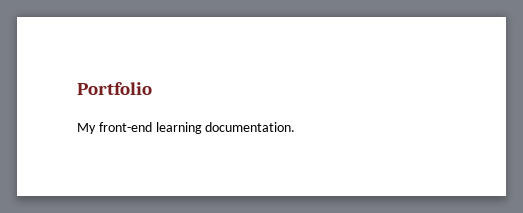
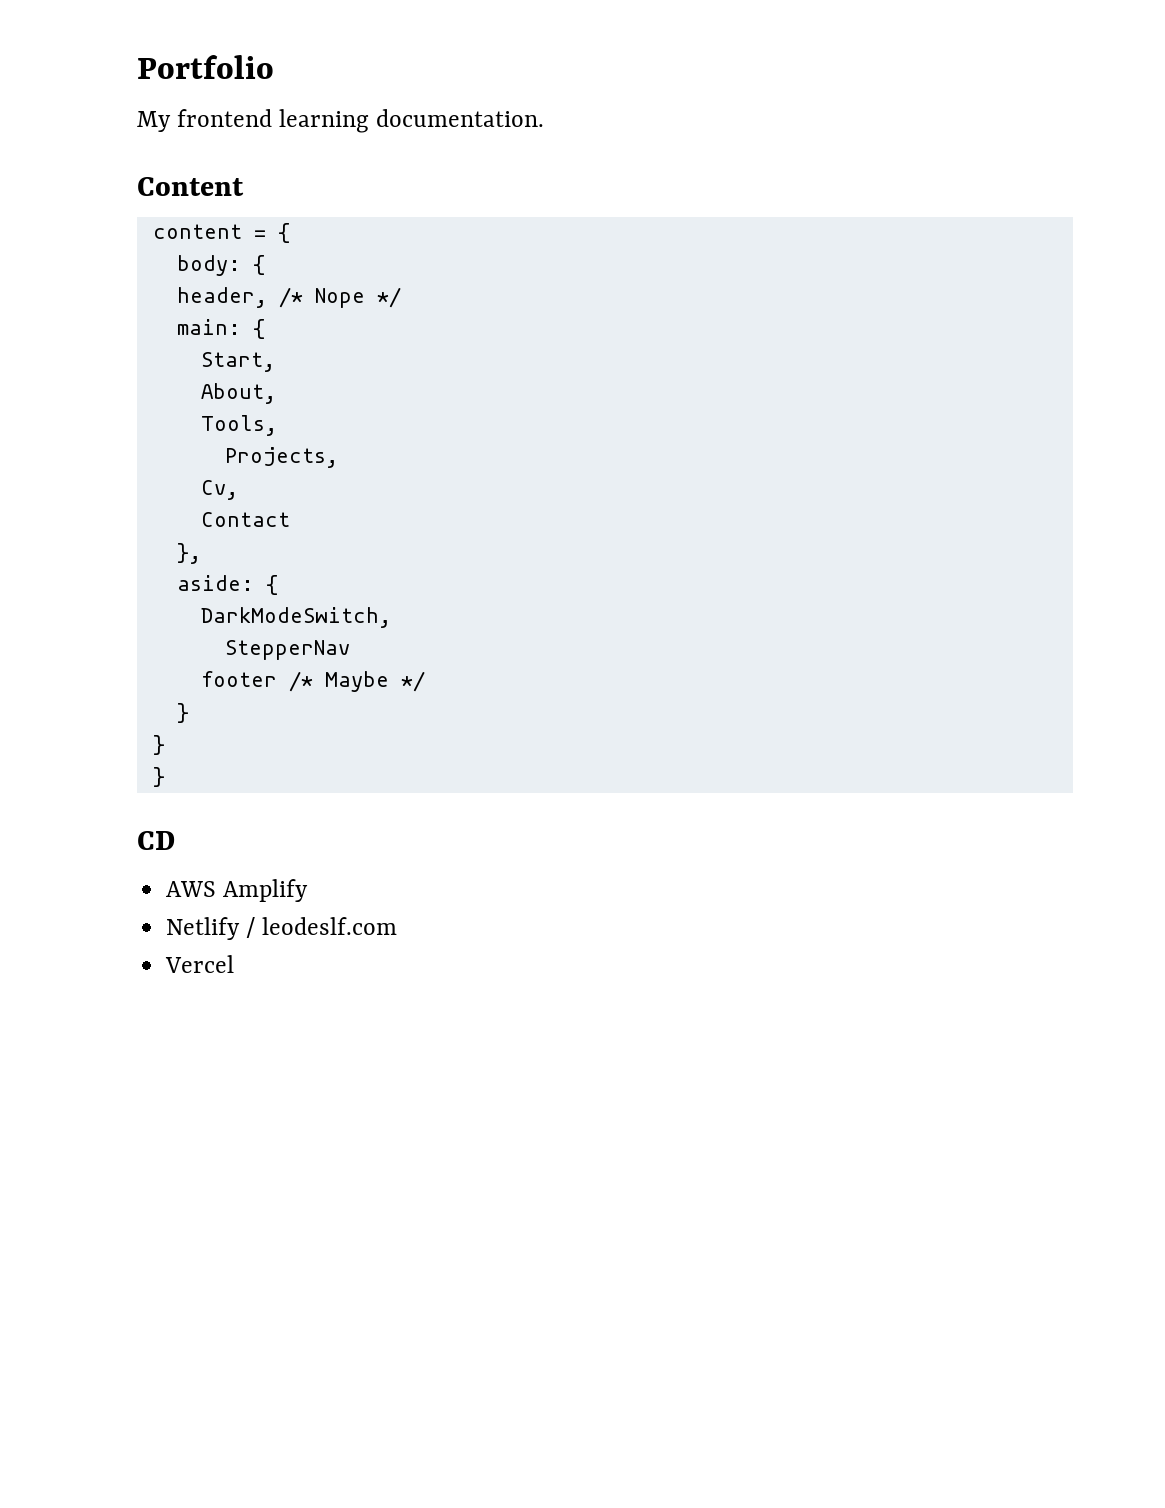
- My front-end learning documentation.
+ My frontend learning documentation.
+ Content
+ content = {
+ body: {
+ header, /* Nope */
+ main: {
+ Start,
+ About,
+ Tools,
+ Projects,
+ Cv,
+ Contact
+ },
+ aside: {
+ DarkModeSwitch,
+ StepperNav
+ footer /* Maybe */
+ }
+ }
+ }
+ CD
+ AWS Amplify
+ Netlify / leodeslf.com
+ Vercel

